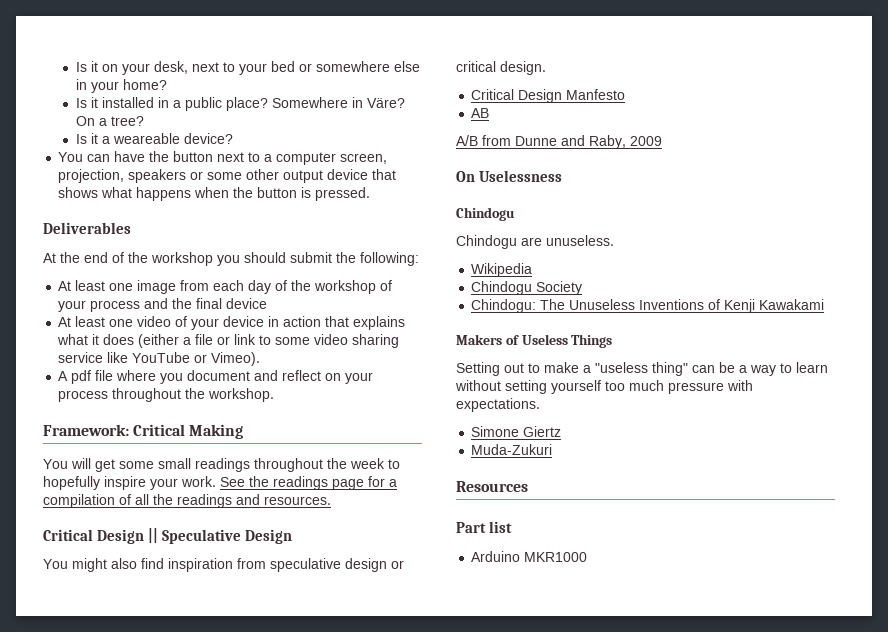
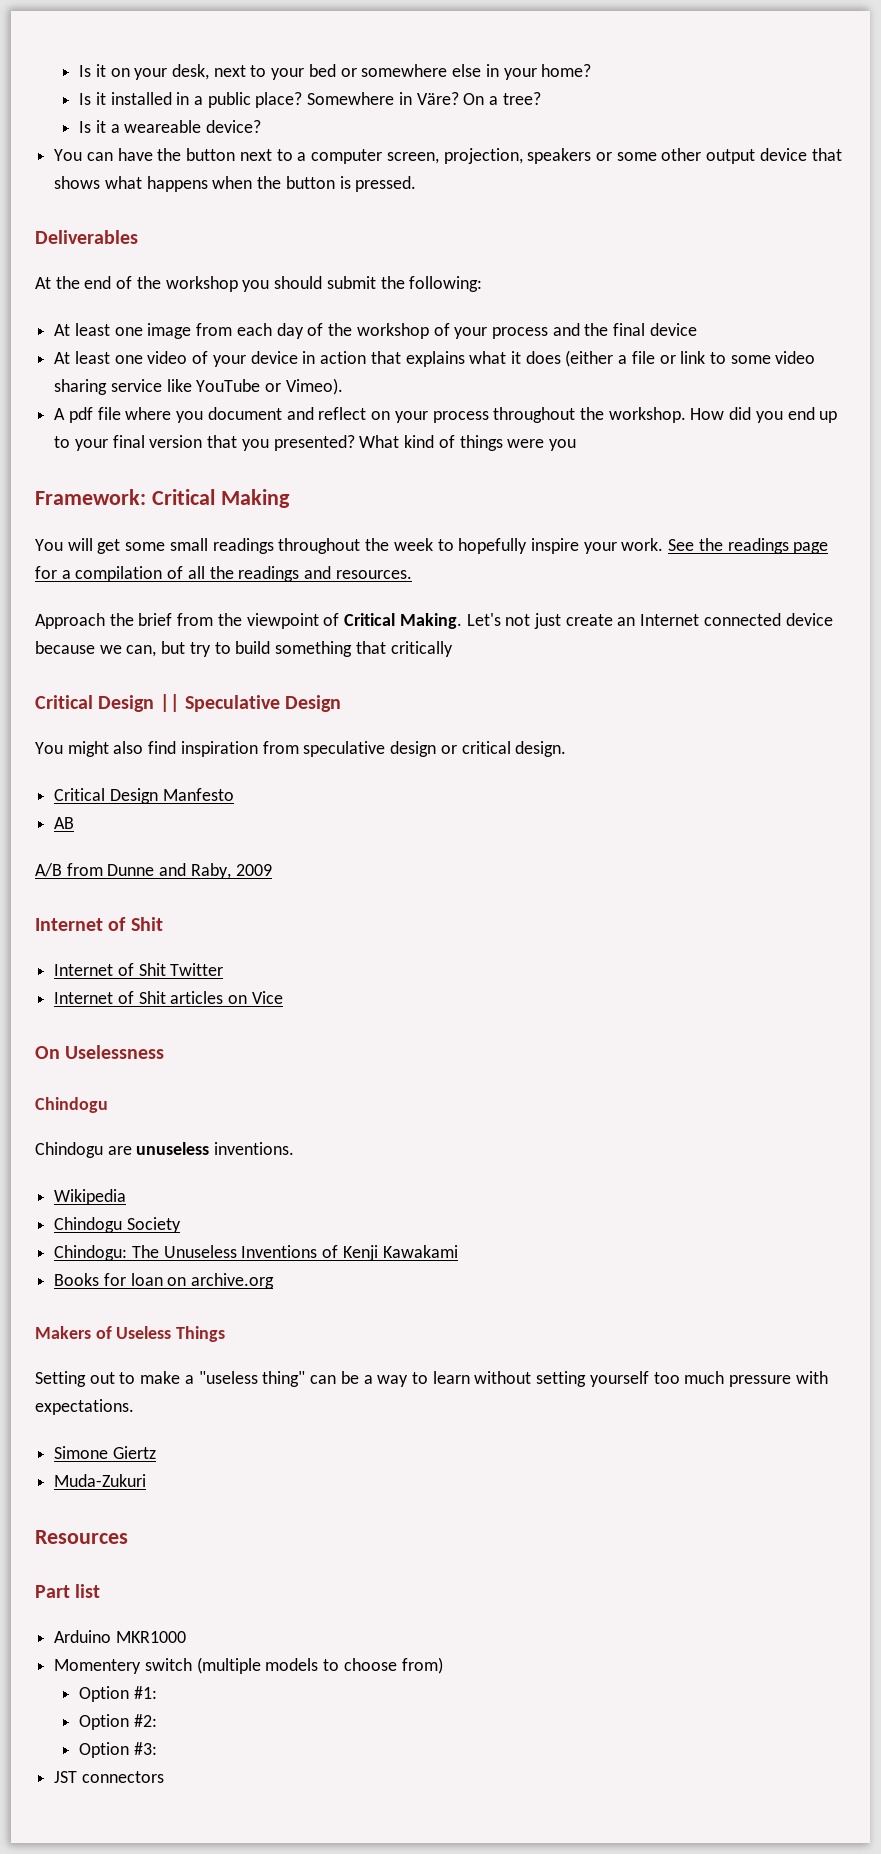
+ How did you end up to your final version that you presented? What kind of things were you
+ Approach the brief from the viewpoint of Critical Making. Let's not just create an Internet connected device because we can, but try to build something that critically
  A/B from Dunne and Raby, 2009
+ Internet of Shit
+ Internet of Shit Twitter
+ Internet of Shit articles on Vice
- Chindogu are unuseless.
+ Chindogu are unuseless inventions.
+ Books for loan on archive.org
+ Momentery switch (multiple models to choose from)
+ Option #1:
+ Option #2:
+ Option #3:
+ JST connectors

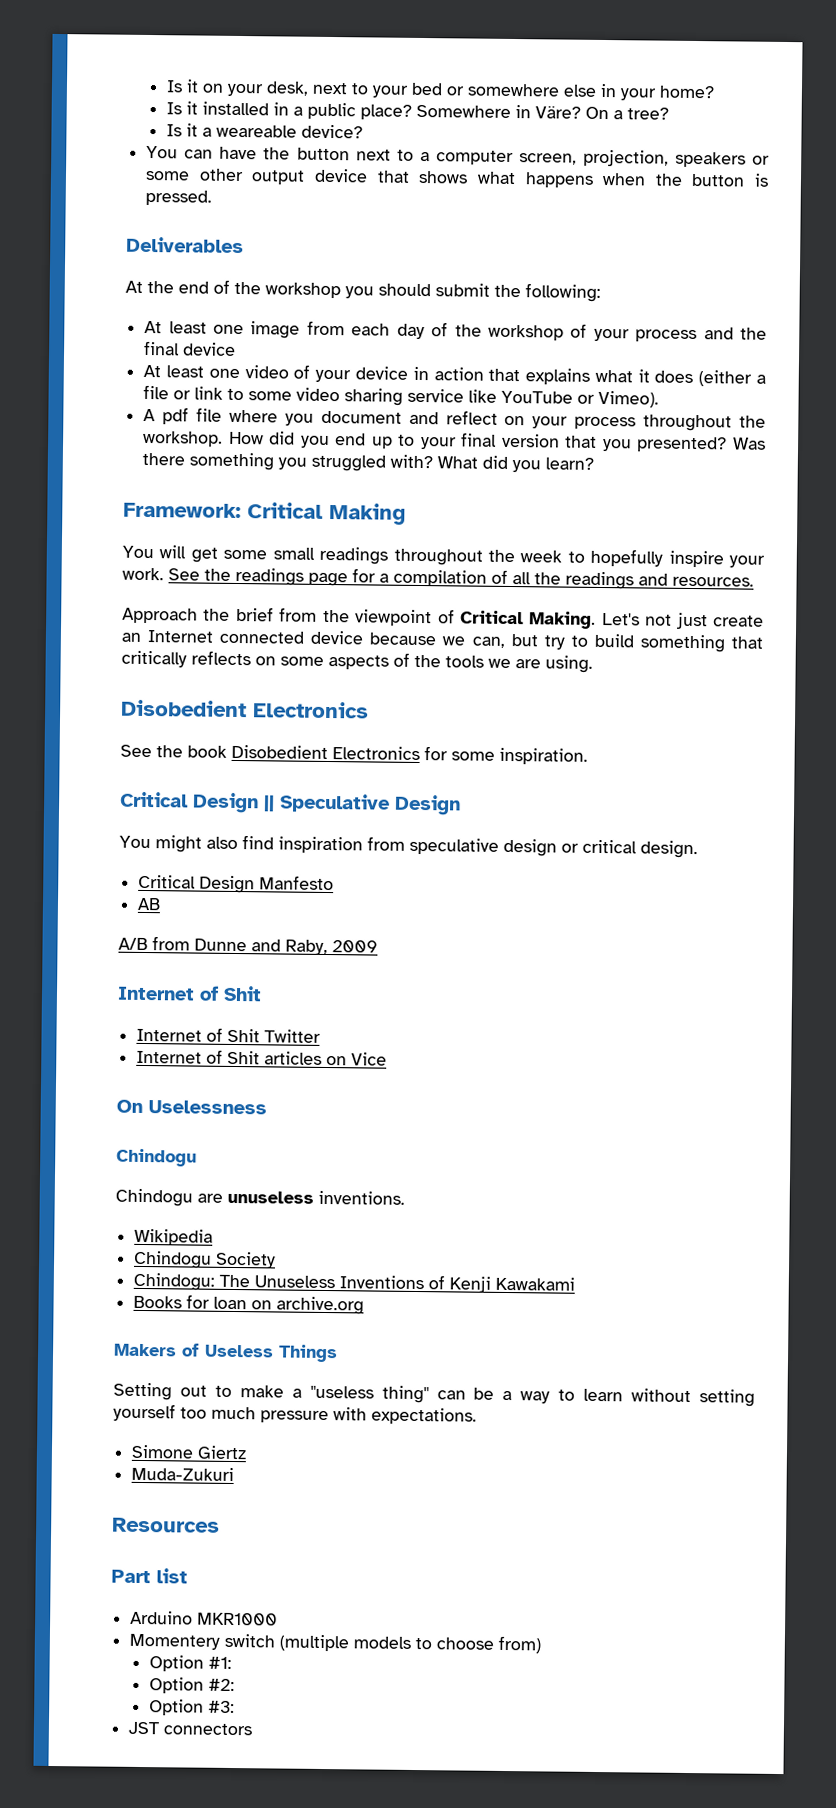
- What kind of things were you
+ Was there something you struggled with? What did you learn?
- Let's not just create an Internet connected device because we can, but try to build something that critically
+ Let's not just create an Internet connected device because we can, but try to build something that critically reflects on some aspects of the tools we are using.
+ Disobedient Electronics
+ See the book Disobedient Electronics for some inspiration.

